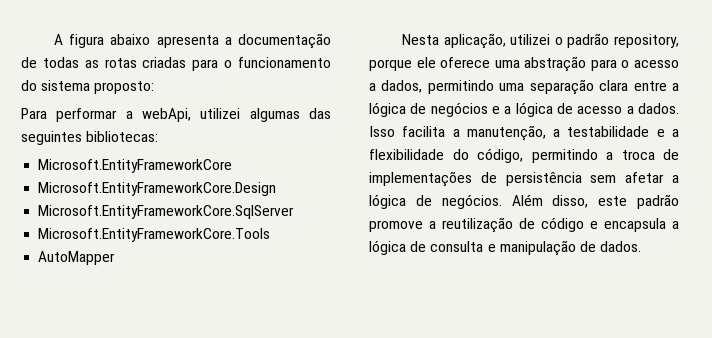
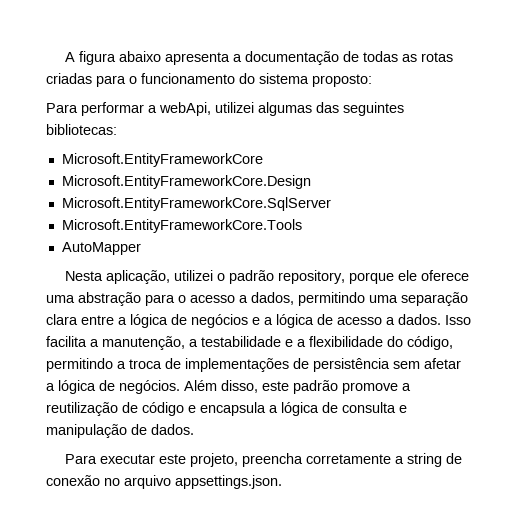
+ Para executar este projeto, preencha corretamente a string de conexão no arquivo appsettings.json.

